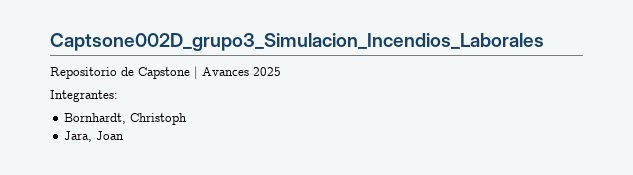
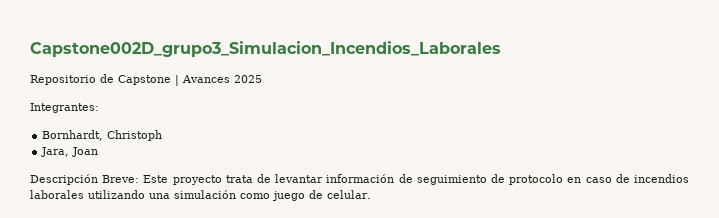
- Captsone002D_grupo3_Simulacion_Incendios_Laborales
+ Capstone002D_grupo3_Simulacion_Incendios_Laborales
+ Descripción Breve: Este proyecto trata de levantar información de seguimiento de protocolo en caso de incendios laborales utilizando una simulación como juego de celular.

